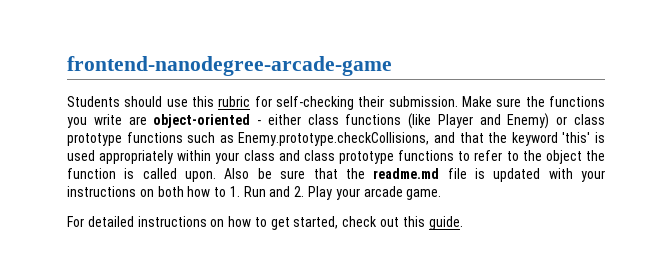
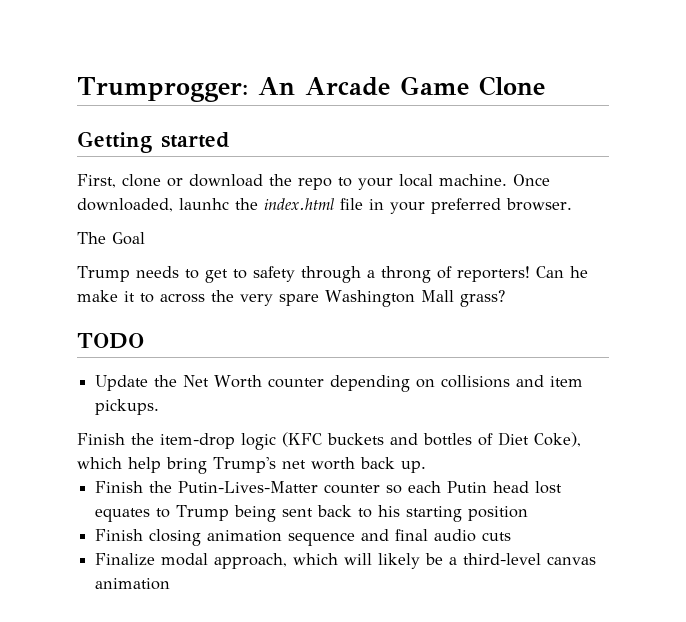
- frontend-nanodegree-arcade-game
- Students should use this rubric for self-checking their submission. Make sure the functions you write are object-oriented - either class functions (like Player and Enemy) or class prototype functions such as Enemy.prototype.checkCollisions, and that the keyword 'this' is used appropriately within your class and class prototype functions to refer to the object the function is called upon. Also be sure that the readme.md file is updated with your instructions on both how to 1. Run and 2. Play your arcade game.
- For detailed instructions on how to get started, check out this guide.
+ Trumprogger: An Arcade Game Clone
+ Getting started
+ First, clone or download the repo to your local machine. Once downloaded, launhc the index.html file in your preferred browser.
+ The Goal
+ Trump needs to get to safety through a throng of reporters! Can he make it to across the very spare Washington Mall grass?
+ TODO
+ Update the Net Worth counter depending on collisions and item pickups.
+ Finish the item-drop logic (KFC buckets and bottles of Diet Coke), which help bring Trump's net worth back up.
+ Finish the Putin-Lives-Matter counter so each Putin head lost equates to Trump being sent back to his starting position
+ Finish closing animation sequence and final audio cuts
+ Finalize modal approach, which will likely be a third-level canvas animation

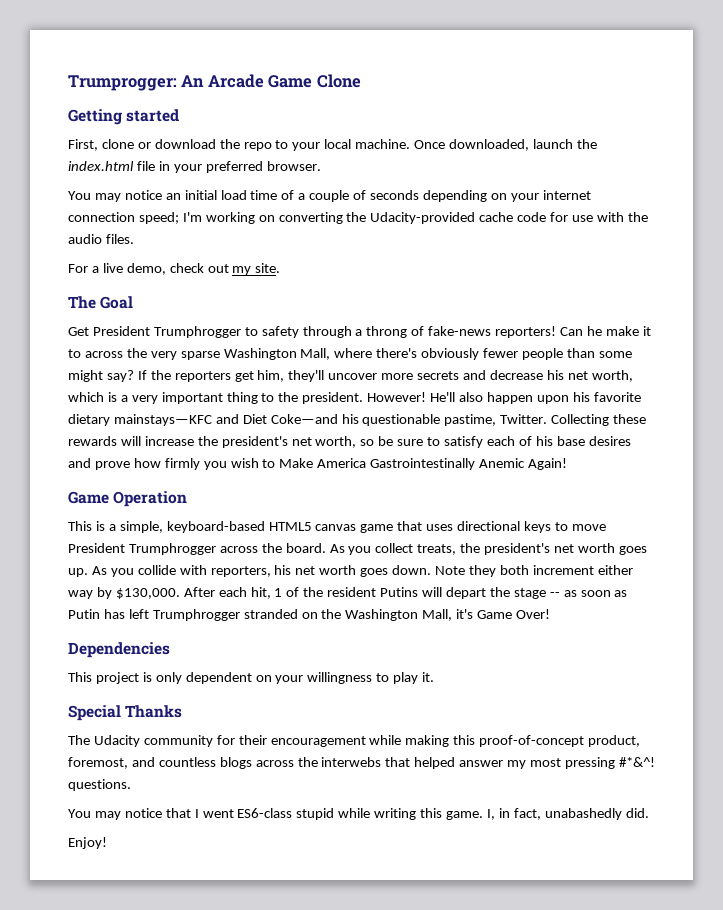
- Once downloaded, launhc the index.html file in your preferred browser.
+ Once downloaded, launch the index.html file in your preferred browser.
+ You may notice an initial load time of a couple of seconds depending on your internet connection speed; I'm working on converting the Udacity-provided cache code for use with the audio files.
+ For a live demo, check out my site.
  The Goal
- Trump needs to get to safety through a throng of reporters!
+ Get President Trumphrogger to safety through a throng of fake-news reporters!
- Can he make it to across the very spare Washington Mall grass?
- TODO
- Update the Net Worth counter depending on collisions and item pickups.
- Finish the item-drop logic (KFC buckets and bottles of Diet Coke), which help bring Trump's net worth back up.
- Finish the Putin-Lives-Matter counter so each Putin head lost equates to Trump being sent back to his starting position
- Finish closing animation sequence and final audio cuts
- Finalize modal approach, which will likely be a third-level canvas animation
+ Can he make it to across the very sparse Washington Mall, where there's obviously fewer people than some might say? If the reporters get him, they'll uncover more secrets and decrease his net worth, which is a very important thing to the president. However! He'll also happen upon his favorite dietary mainstays—KFC and Diet Coke—and his questionable pastime, Twitter. Collecting these rewards will increase the president's net worth, so be sure to satisfy each of his base desires and prove how firmly you wish to Make America Gastrointestinally Anemic Again!
+ Game Operation
+ This is a simple, keyboard-based HTML5 canvas game that uses directional keys to move President Trumphrogger across the board. As you collect treats, the president's net worth goes up. As you collide with reporters, his net worth goes down. Note they both increment either way by $130,000. After each hit, 1 of the resident Putins will depart the stage -- as soon as Putin has left Trumphrogger stranded on the Washington Mall, it's Game Over!
+ Dependencies
+ This project is only dependent on your willingness to play it.
+ Special Thanks
+ The Udacity community for their encouragement while making this proof-of-concept product, foremost, and countless blogs across the interwebs that helped answer my most pressing #*&^! questions.
+ You may notice that I went ES6-class stupid while writing this game. I, in fact, unabashedly did.
+ Enjoy!

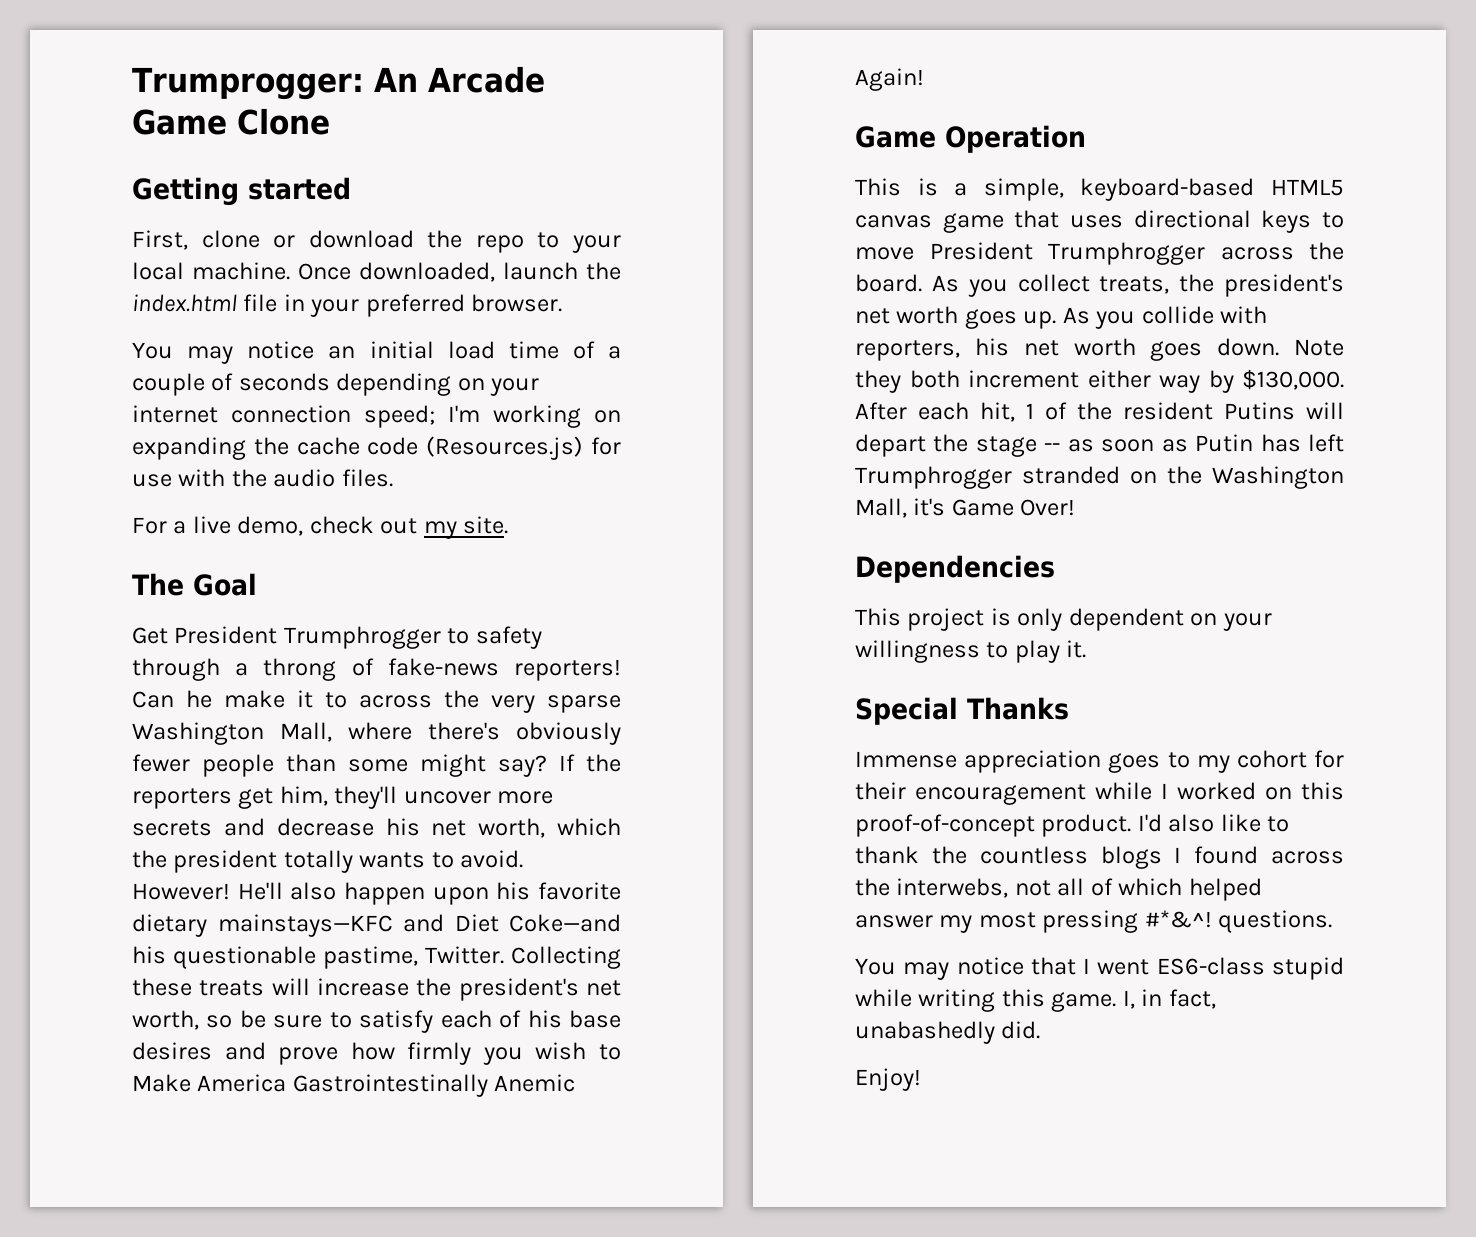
- You may notice an initial load time of a couple of seconds depending on your internet connection speed; I'm working on converting the Udacity-provided cache code for use with the audio files.
+ You may notice an initial load time of a couple of seconds depending on your internet connection speed; I'm working on expanding the cache code (Resources.js) for use with the audio files.
- If the reporters get him, they'll uncover more secrets and decrease his net worth, which is a very important thing to the president.
+ If the reporters get him, they'll uncover more secrets and decrease his net worth, which the president totally wants to avoid.
- Collecting these rewards will increase the president's net worth, so be sure to satisfy each of his base desires and prove how firmly you wish to Make America Gastrointestinally Anemic Again!
+ Collecting these treats will increase the president's net worth, so be sure to satisfy each of his base desires and prove how firmly you wish to Make America Gastrointestinally Anemic Again!
- The Udacity community for their encouragement while making this proof-of-concept product, foremost, and countless blogs across the interwebs that helped answer my most pressing #*&^! questions.
+ Immense appreciation goes to my cohort for their encouragement while I worked on this proof-of-concept product. I'd also like to thank the countless blogs I found across the interwebs, not all of which helped answer my most pressing #*&^! questions.

